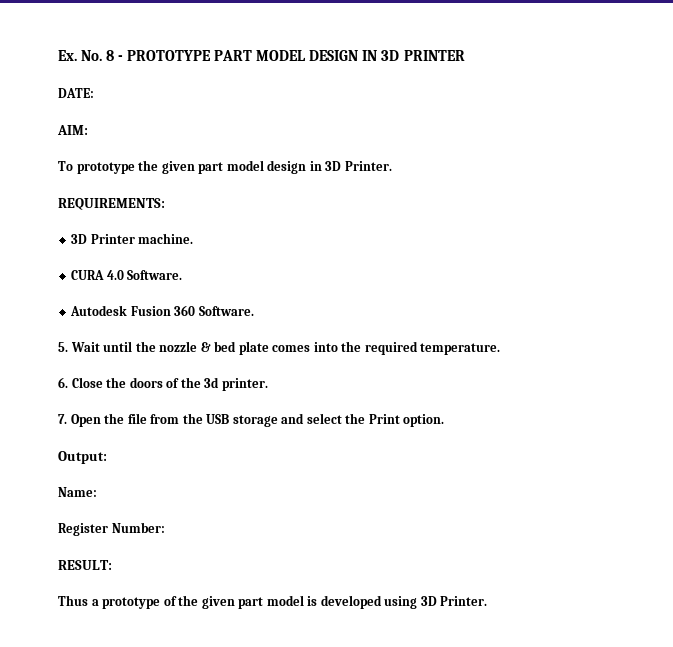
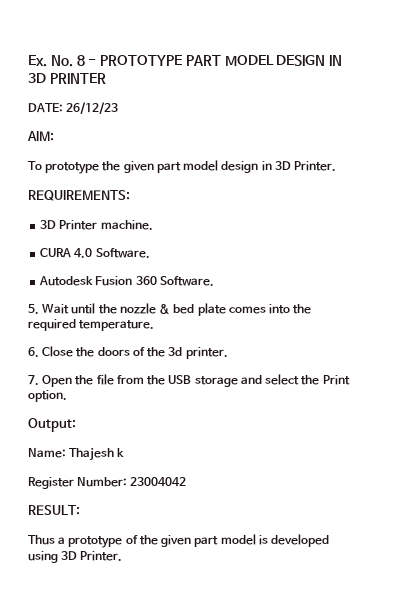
- DATE:
+ DATE: 26/12/23
- Name:
+ Name: Thajesh k
- Register Number:
+ Register Number: 23004042

